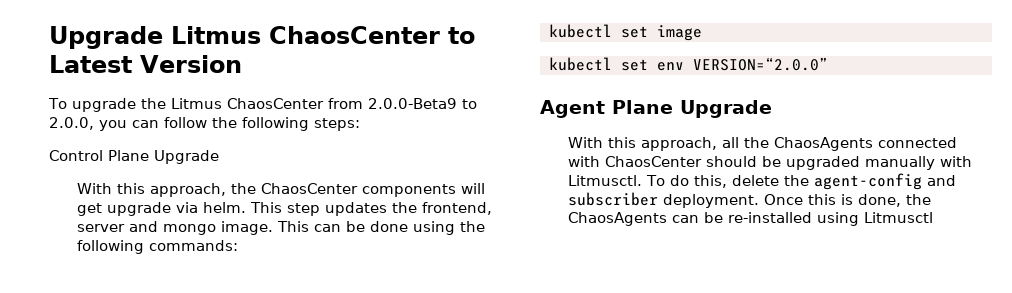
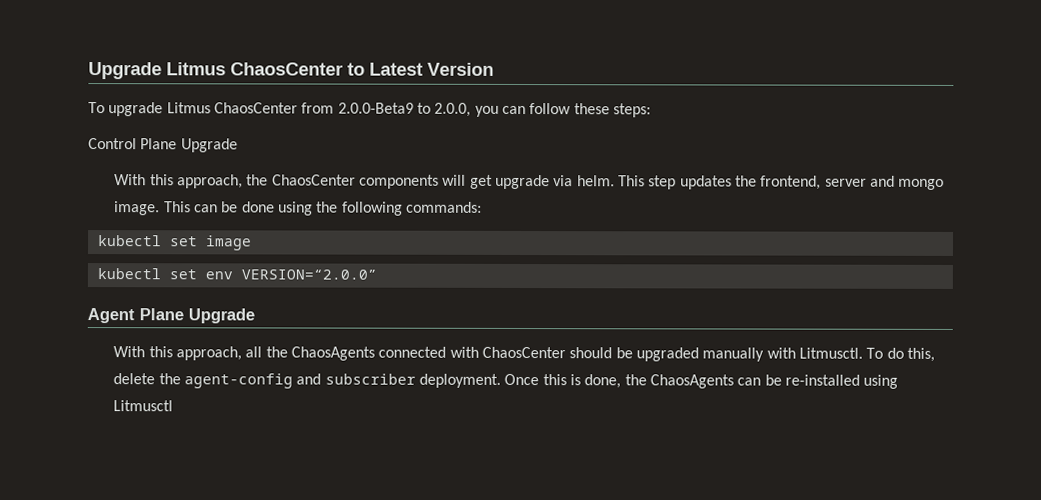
- To upgrade the Litmus ChaosCenter from 2.0.0-Beta9 to 2.0.0, you can follow the following steps:
+ To upgrade Litmus ChaosCenter from 2.0.0-Beta9 to 2.0.0, you can follow these steps:

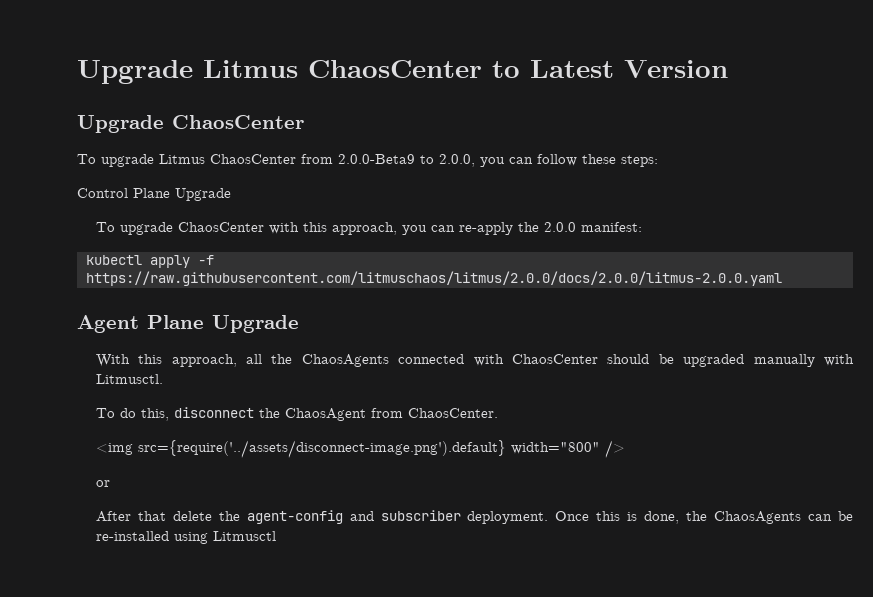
+ Upgrade ChaosCenter
- With this approach, the ChaosCenter components will get upgrade via helm. This step updates the frontend, server and mongo image. This can be done using the following commands:
- kubectl set image
- kubectl set env VERSION=“2.0.0”
+ To upgrade ChaosCenter with this approach, you can re-apply the 2.0.0 manifest:
+ kubectl apply -f https://raw.githubusercontent.com/litmuschaos/litmus/2.0.0/docs/2.0.0/litmus-2.0.0.yaml
- With this approach, all the ChaosAgents connected with ChaosCenter should be upgraded manually with Litmusctl. To do this, delete the agent-config and subscriber deployment.
+ With this approach, all the ChaosAgents connected with ChaosCenter should be upgraded manually with Litmusctl.
+ To do this, disconnect the ChaosAgent from ChaosCenter.
+ <img src={require('../assets/disconnect-image.png').default} width="800" />
+ or
+ After that delete the agent-config and subscriber deployment.

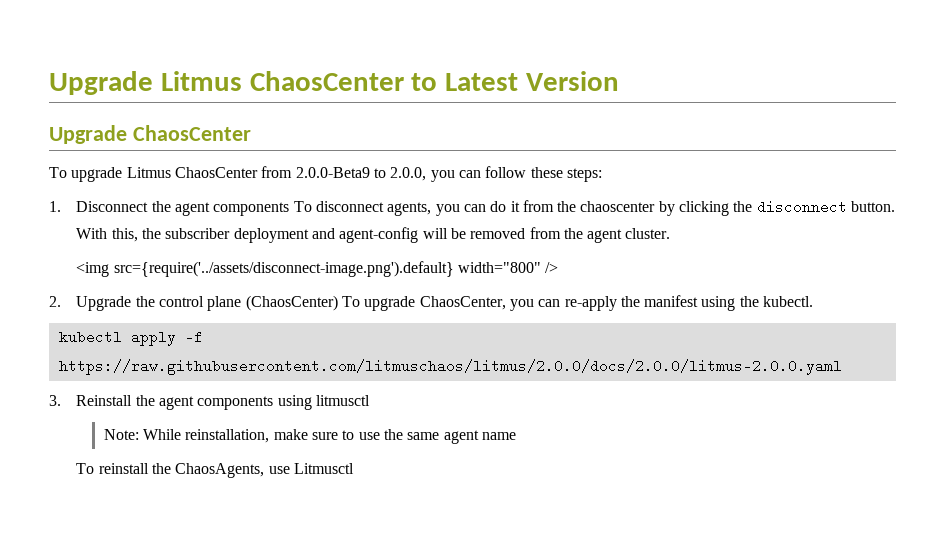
- Control Plane Upgrade
- To upgrade ChaosCenter with this approach, you can re-apply the 2.0.0 manifest:
+ 1. Disconnect the agent components To disconnect agents, you can do it from the chaoscenter by clicking the disconnect button. With this, the subscriber deployment and agent-config will be removed from the agent cluster.
+ <img src={require('../assets/disconnect-image.png').default} width="800" />
+ 2. Upgrade the control plane (ChaosCenter) To upgrade ChaosCenter, you can re-apply the manifest using the kubectl.
  kubectl apply -f https://raw.githubusercontent.com/litmuschaos/litmus/2.0.0/docs/2.0.0/litmus-2.0.0.yaml
- Agent Plane Upgrade
- With this approach, all the ChaosAgents connected with ChaosCenter should be upgraded manually with Litmusctl.
- To do this, disconnect the ChaosAgent from ChaosCenter.
- <img src={require('../assets/disconnect-image.png').default} width="800" />
- or
- After that delete the agent-config and subscriber deployment. Once this is done, the ChaosAgents can be re-installed using Litmusctl
+ 3. Reinstall the agent components using litmusctl
+ Note: While reinstallation, make sure to use the same agent name
+ To reinstall the ChaosAgents, use Litmusctl

